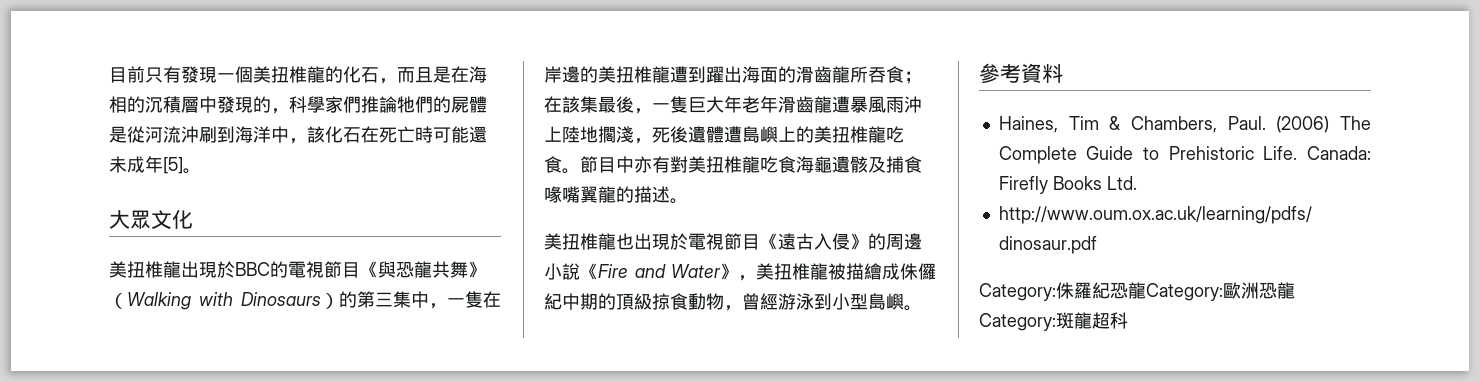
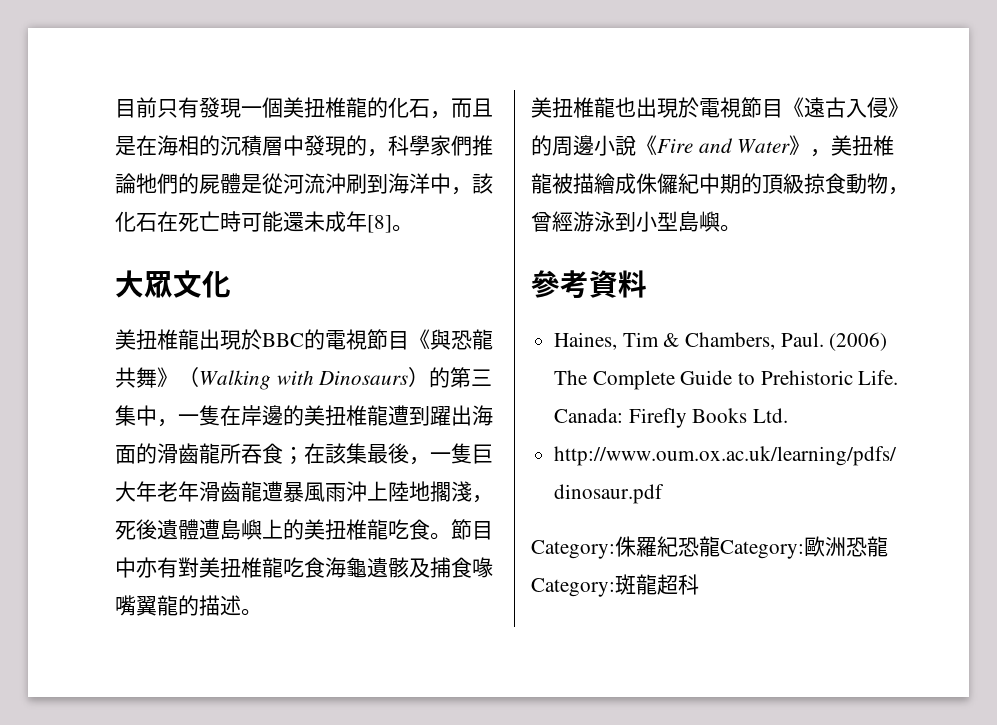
- 目前只有發現一個美扭椎龍的化石，而且是在海相的沉積層中發現的，科學家們推論牠們的屍體是從河流沖刷到海洋中，該化石在死亡時可能還未成年[5]。
+ 目前只有發現一個美扭椎龍的化石，而且是在海相的沉積層中發現的，科學家們推論牠們的屍體是從河流沖刷到海洋中，該化石在死亡時可能還未成年[8]。

